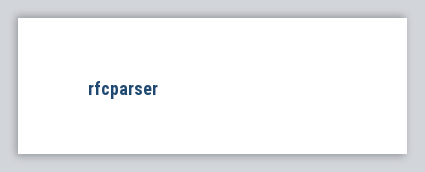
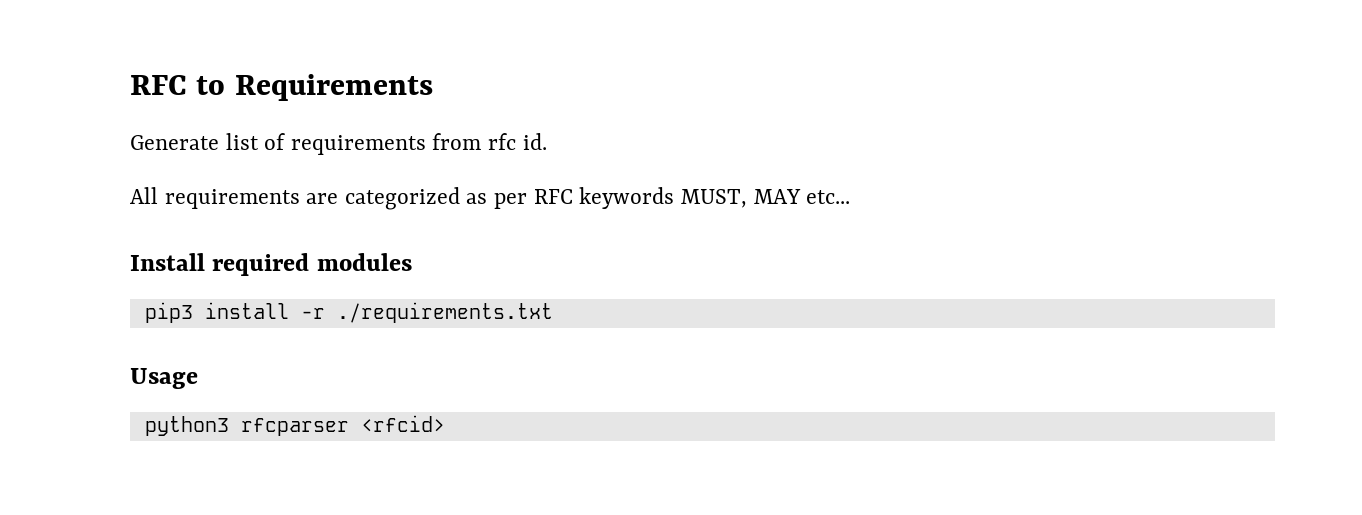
- rfcparser
+ RFC to Requirements
+ Generate list of requirements from rfc id.
+ All requirements are categorized as per RFC keywords MUST, MAY etc...
+ Install required modules
+ pip3 install -r ./requirements.txt
+ Usage
+ python3 rfcparser <rfcid>

